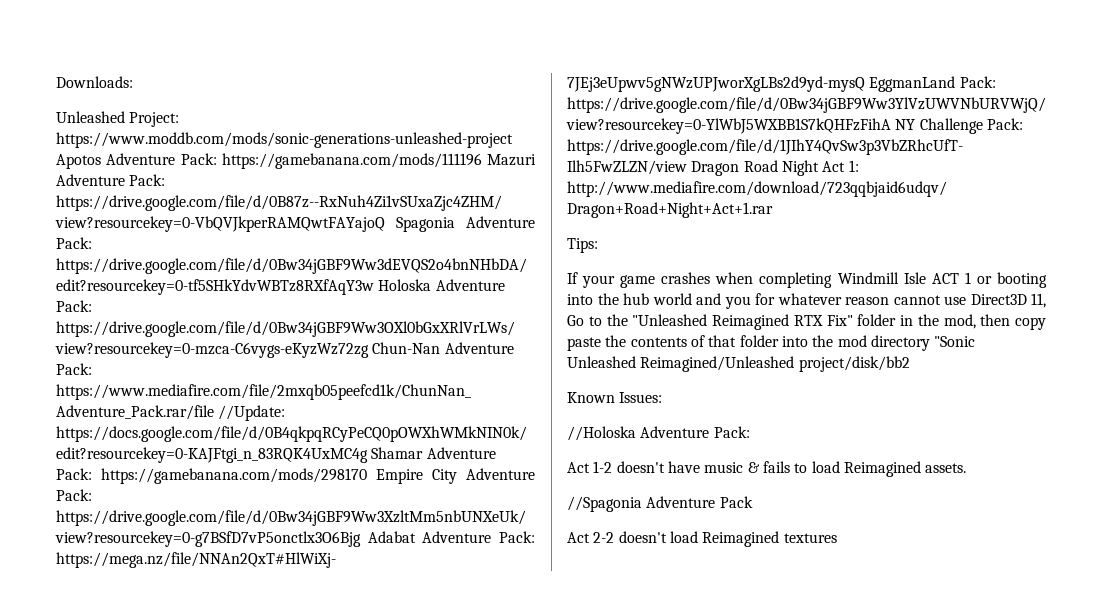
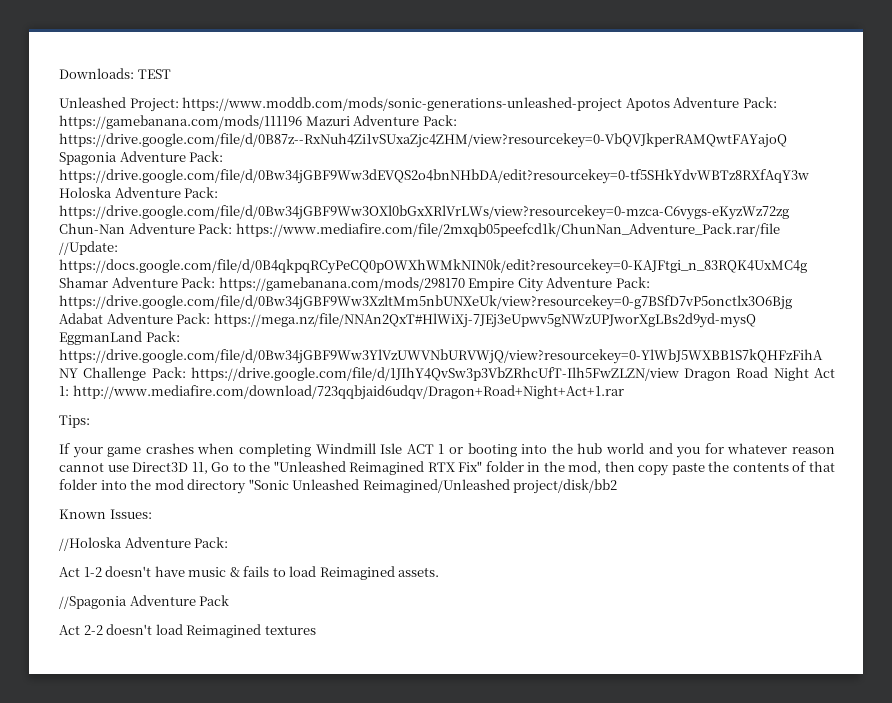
- Downloads:
+ Downloads: TEST

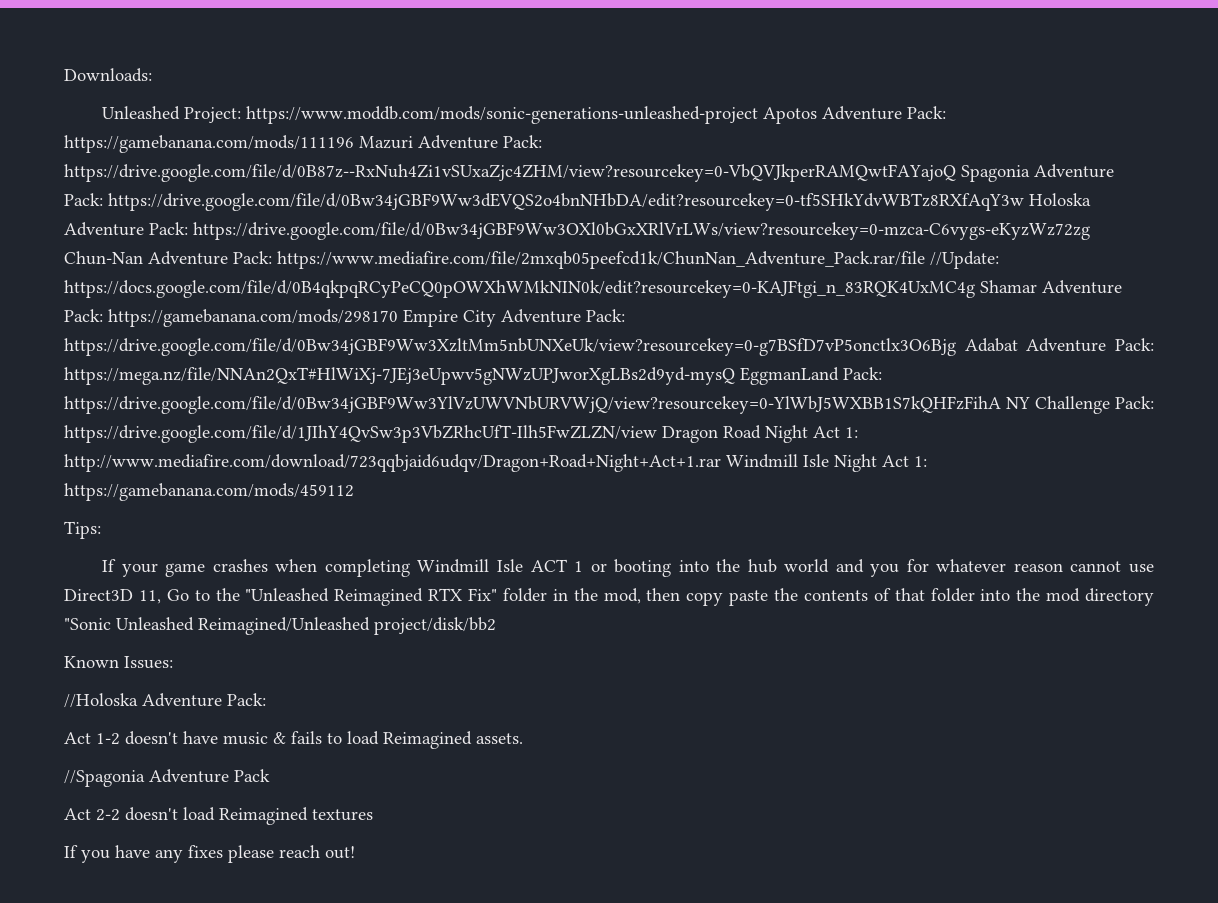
- Downloads: TEST
+ Downloads:
- Unleashed Project: https://www.moddb.com/mods/sonic-generations-unleashed-project Apotos Adventure Pack: https://gamebanana.com/mods/111196 Mazuri Adventure Pack: https://drive.google.com/file/d/0B87z--RxNuh4Zi1vSUxaZjc4ZHM/view?resourcekey=0-VbQVJkperRAMQwtFAYajoQ Spagonia Adventure Pack: https://drive.google.com/file/d/0Bw34jGBF9Ww3dEVQS2o4bnNHbDA/edit?resourcekey=0-tf5SHkYdvWBTz8RXfAqY3w Holoska Adventure Pack: https://drive.google.com/file/d/0Bw34jGBF9Ww3OXl0bGxXRlVrLWs/view?resourcekey=0-mzca-C6vygs-eKyzWz72zg Chun-Nan Adventure Pack: https://www.mediafire.com/file/2mxqb05peefcd1k/ChunNan_Adventure_Pack.rar/file //Update: https://docs.google.com/file/d/0B4qkpqRCyPeCQ0pOWXhWMkNIN0k/edit?resourcekey=0-KAJFtgi_n_83RQK4UxMC4g Shamar Adventure Pack: https://gamebanana.com/mods/298170 Empire City Adventure Pack: https://drive.google.com/file/d/0Bw34jGBF9Ww3XzltMm5nbUNXeUk/view?resourcekey=0-g7BSfD7vP5onctlx3O6Bjg Adabat Adventure Pack: https://mega.nz/file/NNAn2QxT#HlWiXj-7JEj3eUpwv5gNWzUPJworXgLBs2d9yd-mysQ EggmanLand Pack: https://drive.google.com/file/d/0Bw34jGBF9Ww3YlVzUWVNbURVWjQ/view?resourcekey=0-YlWbJ5WXBB1S7kQHFzFihA NY Challenge Pack: https://drive.google.com/file/d/1JIhY4QvSw3p3VbZRhcUfT-Ilh5FwZLZN/view Dragon Road Night Act 1: http://www.mediafire.com/download/723qqbjaid6udqv/Dragon+Road+Night+Act+1.rar
+ Unleashed Project: https://www.moddb.com/mods/sonic-generations-unleashed-project Apotos Adventure Pack: https://gamebanana.com/mods/111196 Mazuri Adventure Pack: https://drive.google.com/file/d/0B87z--RxNuh4Zi1vSUxaZjc4ZHM/view?resourcekey=0-VbQVJkperRAMQwtFAYajoQ Spagonia Adventure Pack: https://drive.google.com/file/d/0Bw34jGBF9Ww3dEVQS2o4bnNHbDA/edit?resourcekey=0-tf5SHkYdvWBTz8RXfAqY3w Holoska Adventure Pack: https://drive.google.com/file/d/0Bw34jGBF9Ww3OXl0bGxXRlVrLWs/view?resourcekey=0-mzca-C6vygs-eKyzWz72zg Chun-Nan Adventure Pack: https://www.mediafire.com/file/2mxqb05peefcd1k/ChunNan_Adventure_Pack.rar/file //Update: https://docs.google.com/file/d/0B4qkpqRCyPeCQ0pOWXhWMkNIN0k/edit?resourcekey=0-KAJFtgi_n_83RQK4UxMC4g Shamar Adventure Pack: https://gamebanana.com/mods/298170 Empire City Adventure Pack: https://drive.google.com/file/d/0Bw34jGBF9Ww3XzltMm5nbUNXeUk/view?resourcekey=0-g7BSfD7vP5onctlx3O6Bjg Adabat Adventure Pack: https://mega.nz/file/NNAn2QxT#HlWiXj-7JEj3eUpwv5gNWzUPJworXgLBs2d9yd-mysQ EggmanLand Pack: https://drive.google.com/file/d/0Bw34jGBF9Ww3YlVzUWVNbURVWjQ/view?resourcekey=0-YlWbJ5WXBB1S7kQHFzFihA NY Challenge Pack: https://drive.google.com/file/d/1JIhY4QvSw3p3VbZRhcUfT-Ilh5FwZLZN/view Dragon Road Night Act 1: http://www.mediafire.com/download/723qqbjaid6udqv/Dragon+Road+Night+Act+1.rar Windmill Isle Night Act 1: https://gamebanana.com/mods/459112
+ If you have any fixes please reach out!

